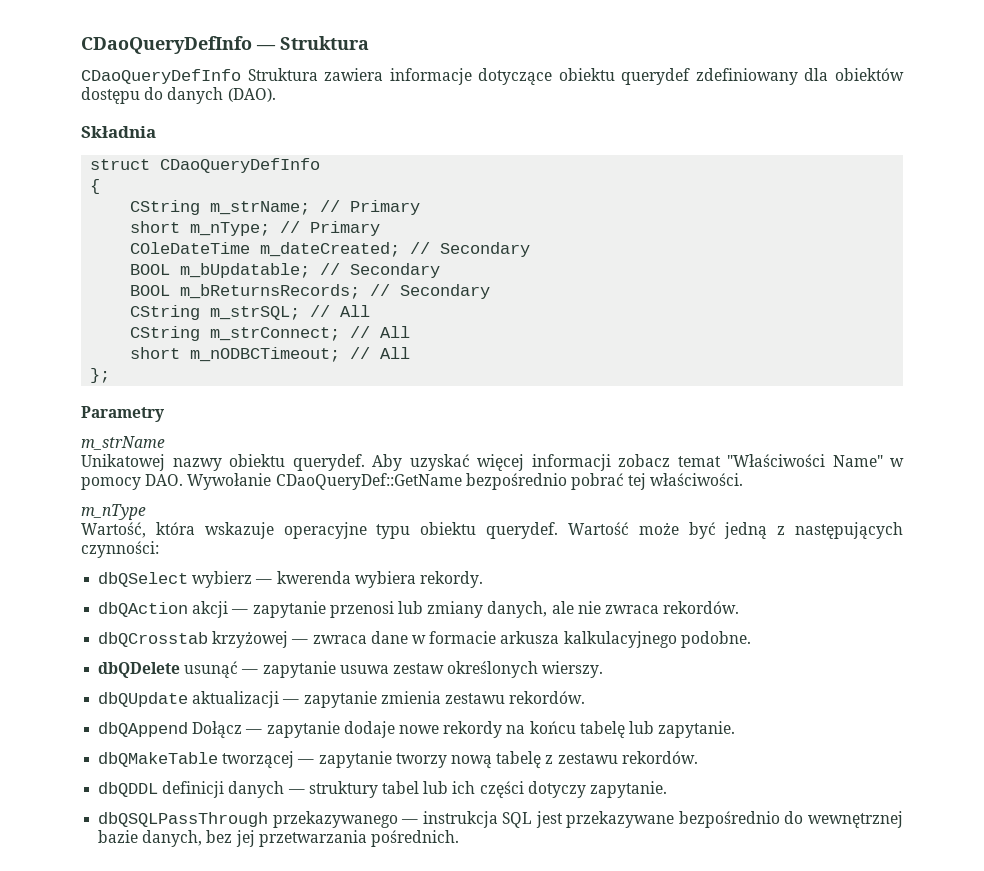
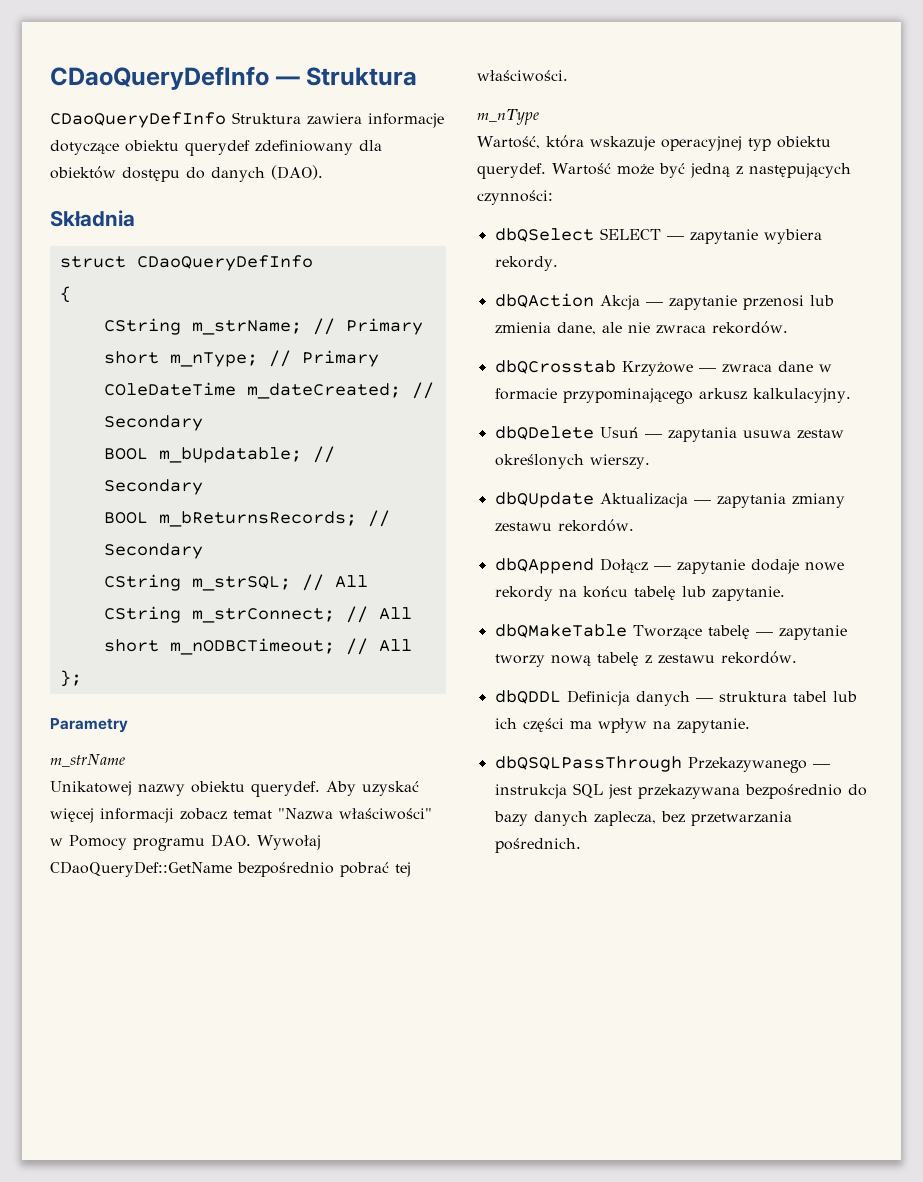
- Aby uzyskać więcej informacji zobacz temat "Właściwości Name" w pomocy DAO. Wywołanie CDaoQueryDef::GetName bezpośrednio pobrać tej właściwości.
+ Aby uzyskać więcej informacji zobacz temat "Nazwa właściwości" w Pomocy programu DAO. Wywołaj CDaoQueryDef::GetName bezpośrednio pobrać tej właściwości.
- Wartość, która wskazuje operacyjne typu obiektu querydef.
+ Wartość, która wskazuje operacyjnej typ obiektu querydef.
- dbQSelect wybierz — kwerenda wybiera rekordy.
+ dbQSelect SELECT — zapytanie wybiera rekordy.
- dbQAction akcji — zapytanie przenosi lub zmiany danych, ale nie zwraca rekordów.
+ dbQAction Akcja — zapytanie przenosi lub zmienia dane, ale nie zwraca rekordów.
- dbQCrosstab krzyżowej — zwraca dane w formacie arkusza kalkulacyjnego podobne.
- dbQDelete usunąć — zapytanie usuwa zestaw określonych wierszy.
+ dbQCrosstab Krzyżowe — zwraca dane w formacie przypominającego arkusz kalkulacyjny.
+ dbQDelete Usuń — zapytania usuwa zestaw określonych wierszy.
- dbQUpdate aktualizacji — zapytanie zmienia zestawu rekordów.
+ dbQUpdate Aktualizacja — zapytania zmiany zestawu rekordów.
- dbQMakeTable tworzącej — zapytanie tworzy nową tabelę z zestawu rekordów.
+ dbQMakeTable Tworzące tabelę — zapytanie tworzy nową tabelę z zestawu rekordów.
- dbQDDL definicji danych — struktury tabel lub ich części dotyczy zapytanie.
+ dbQDDL Definicja danych — struktura tabel lub ich części ma wpływ na zapytanie.
- dbQSQLPassThrough przekazywanego — instrukcja SQL jest przekazywane bezpośrednio do wewnętrznej bazie danych, bez jej przetwarzania pośrednich.
+ dbQSQLPassThrough Przekazywanego — instrukcja SQL jest przekazywana bezpośrednio do bazy danych zaplecza, bez przetwarzania pośrednich.

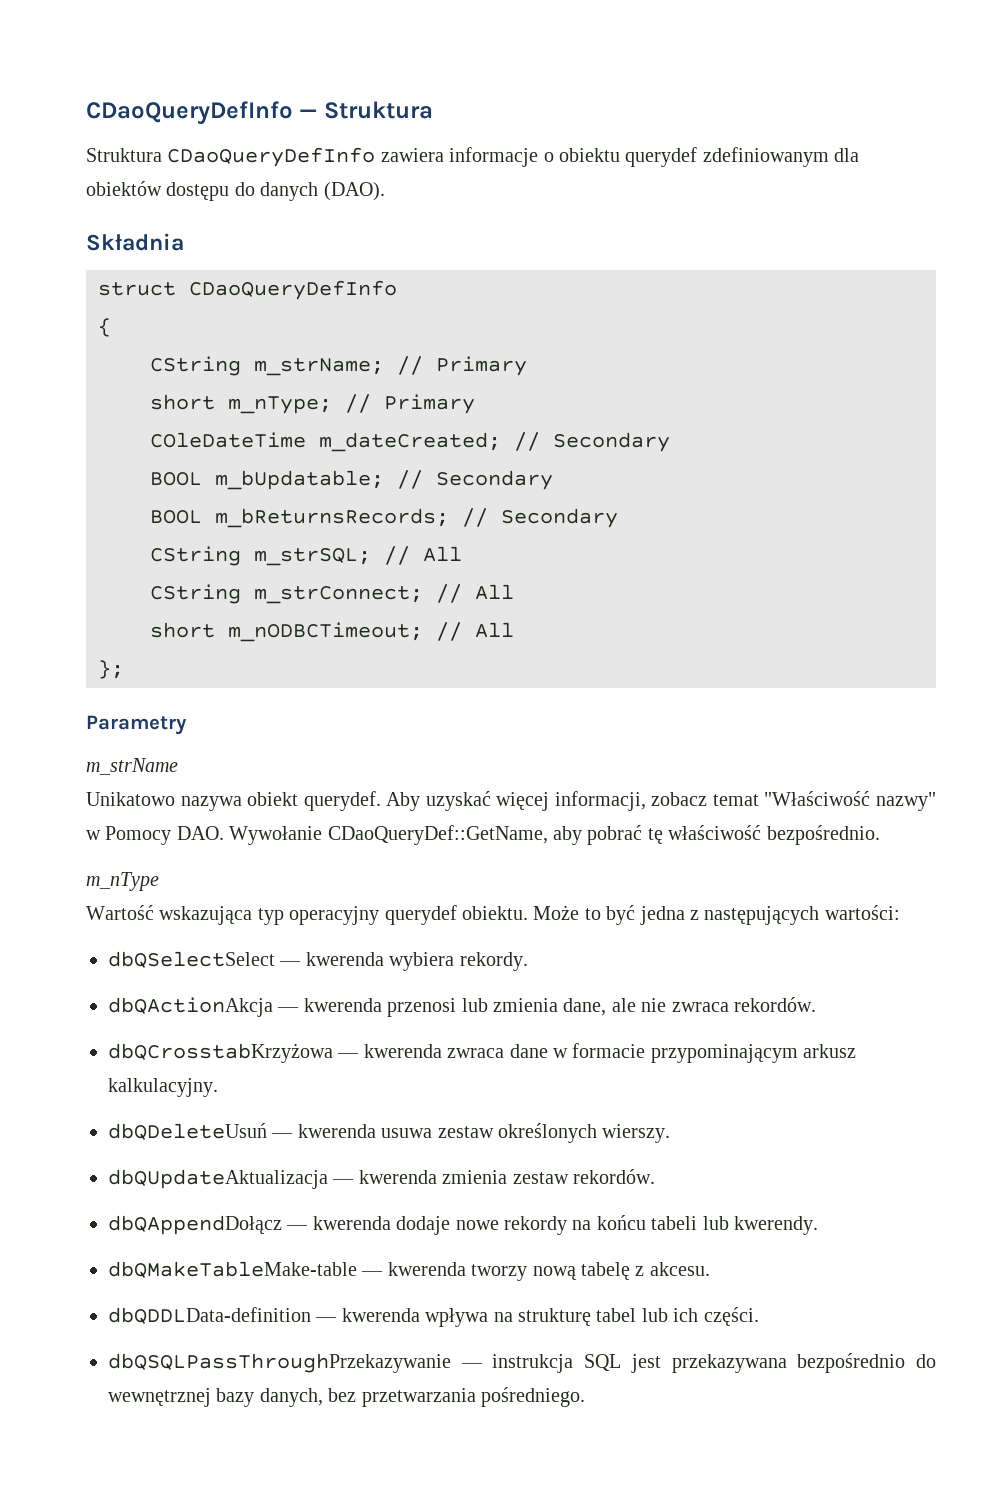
- CDaoQueryDefInfo Struktura zawiera informacje dotyczące obiektu querydef zdefiniowany dla obiektów dostępu do danych (DAO).
+ Struktura CDaoQueryDefInfo zawiera informacje o obiektu querydef zdefiniowanym dla obiektów dostępu do danych (DAO).
- Unikatowej nazwy obiektu querydef.
+ Unikatowo nazywa obiekt querydef.
- Aby uzyskać więcej informacji zobacz temat "Nazwa właściwości" w Pomocy programu DAO. Wywołaj CDaoQueryDef::GetName bezpośrednio pobrać tej właściwości.
+ Aby uzyskać więcej informacji, zobacz temat "Właściwość nazwy" w Pomocy DAO. Wywołanie CDaoQueryDef::GetName, aby pobrać tę właściwość bezpośrednio.
  m_nType
- Wartość, która wskazuje operacyjnej typ obiektu querydef. Wartość może być jedną z następujących czynności:
- dbQSelect SELECT — zapytanie wybiera rekordy.
- dbQAction Akcja — zapytanie przenosi lub zmienia dane, ale nie zwraca rekordów.
+ Wartość wskazująca typ operacyjny querydef obiektu. Może to być jedna z następujących wartości:
+ dbQSelectSelect — kwerenda wybiera rekordy.
+ dbQActionAkcja — kwerenda przenosi lub zmienia dane, ale nie zwraca rekordów.
- dbQCrosstab Krzyżowe — zwraca dane w formacie przypominającego arkusz kalkulacyjny.
+ dbQCrosstabKrzyżowa — kwerenda zwraca dane w formacie przypominającym arkusz kalkulacyjny.
- dbQDelete Usuń — zapytania usuwa zestaw określonych wierszy.
+ dbQDeleteUsuń — kwerenda usuwa zestaw określonych wierszy.
- dbQUpdate Aktualizacja — zapytania zmiany zestawu rekordów.
- dbQAppend Dołącz — zapytanie dodaje nowe rekordy na końcu tabelę lub zapytanie.
- dbQMakeTable Tworzące tabelę — zapytanie tworzy nową tabelę z zestawu rekordów.
- dbQDDL Definicja danych — struktura tabel lub ich części ma wpływ na zapytanie.
- dbQSQLPassThrough Przekazywanego — instrukcja SQL jest przekazywana bezpośrednio do bazy danych zaplecza, bez przetwarzania pośrednich.
+ dbQUpdateAktualizacja — kwerenda zmienia zestaw rekordów.
+ dbQAppendDołącz — kwerenda dodaje nowe rekordy na końcu tabeli lub kwerendy.
+ dbQMakeTableMake-table — kwerenda tworzy nową tabelę z akcesu.
+ dbQDDLData-definition — kwerenda wpływa na strukturę tabel lub ich części.
+ dbQSQLPassThroughPrzekazywanie — instrukcja SQL jest przekazywana bezpośrednio do wewnętrznej bazy danych, bez przetwarzania pośredniego.

